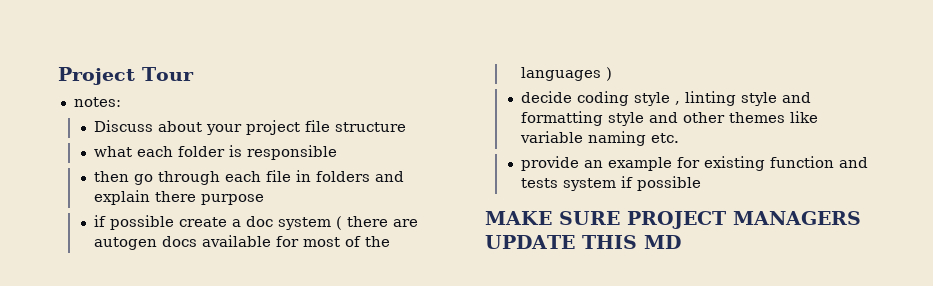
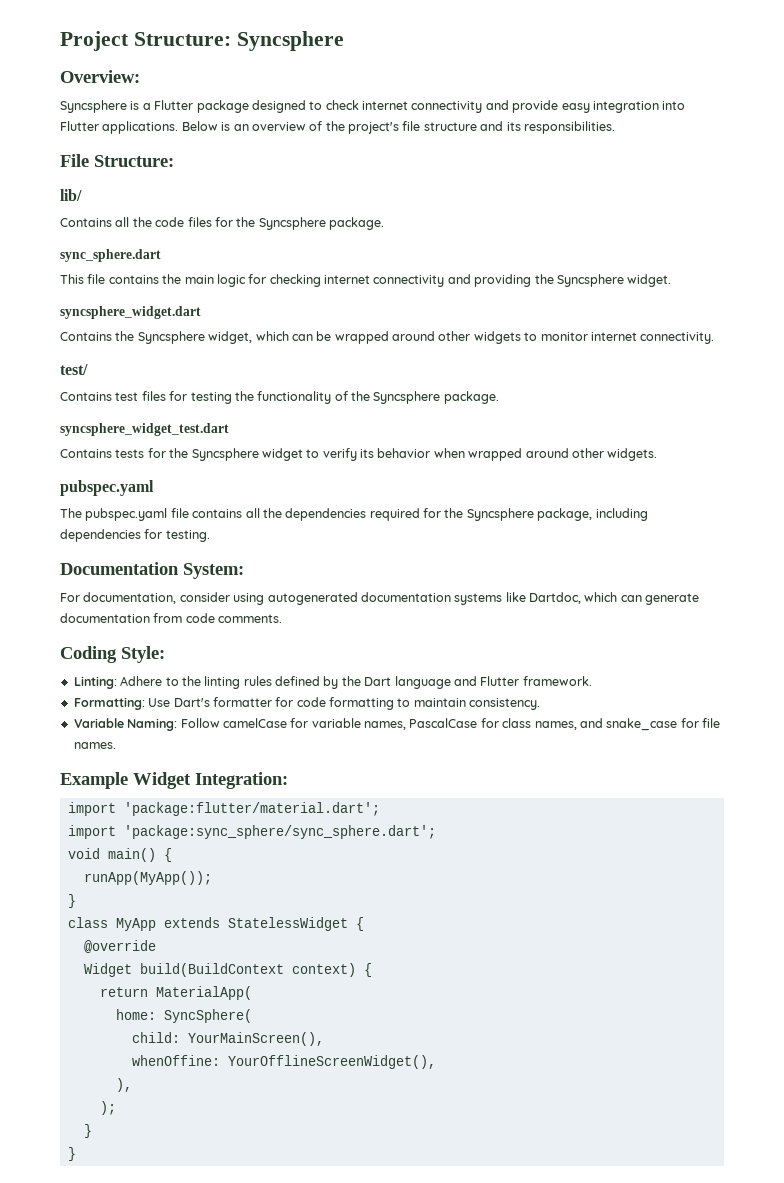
- Project Tour
- notes:
- Discuss about your project file structure
- what each folder is responsible
- then go through each file in folders and explain there purpose
- if possible create a doc system ( there are autogen docs available for most of the languages )
- decide coding style , linting style and formatting style and other themes like variable naming etc.
- provide an example for existing function and tests system if possible
- MAKE SURE PROJECT MANAGERS UPDATE THIS MD
+ Project Structure: Syncsphere
+ Overview:
+ Syncsphere is a Flutter package designed to check internet connectivity and provide easy integration into Flutter applications. Below is an overview of the project's file structure and its responsibilities.
+ File Structure:
+ lib/
+ Contains all the code files for the Syncsphere package.
+ sync_sphere.dart
+ This file contains the main logic for checking internet connectivity and providing the Syncsphere widget.
+ syncsphere_widget.dart
+ Contains the Syncsphere widget, which can be wrapped around other widgets to monitor internet connectivity.
+ test/
+ Contains test files for testing the functionality of the Syncsphere package.
+ syncsphere_widget_test.dart
+ Contains tests for the Syncsphere widget to verify its behavior when wrapped around other widgets.
+ pubspec.yaml
+ The pubspec.yaml file contains all the dependencies required for the Syncsphere package, including dependencies for testing.
+ Documentation System:
+ For documentation, consider using autogenerated documentation systems like Dartdoc, which can generate documentation from code comments.
+ Coding Style:
+ Linting: Adhere to the linting rules defined by the Dart language and Flutter framework.
+ Formatting: Use Dart's formatter for code formatting to maintain consistency.
+ Variable Naming: Follow camelCase for variable names, PascalCase for class names, and snake_case for file names.
+ Example Widget Integration:
+ import 'package:flutter/material.dart';
+ import 'package:sync_sphere/sync_sphere.dart';
+ void main() {
+ runApp(MyApp());
+ }
+ class MyApp extends StatelessWidget {
+ @override
+ Widget build(BuildContext context) {
+ return MaterialApp(
+ home: SyncSphere(
+ child: YourMainScreen(),
+ whenOffine: YourOfflineScreenWidget(),
+ ),
+ );
+ }
+ }

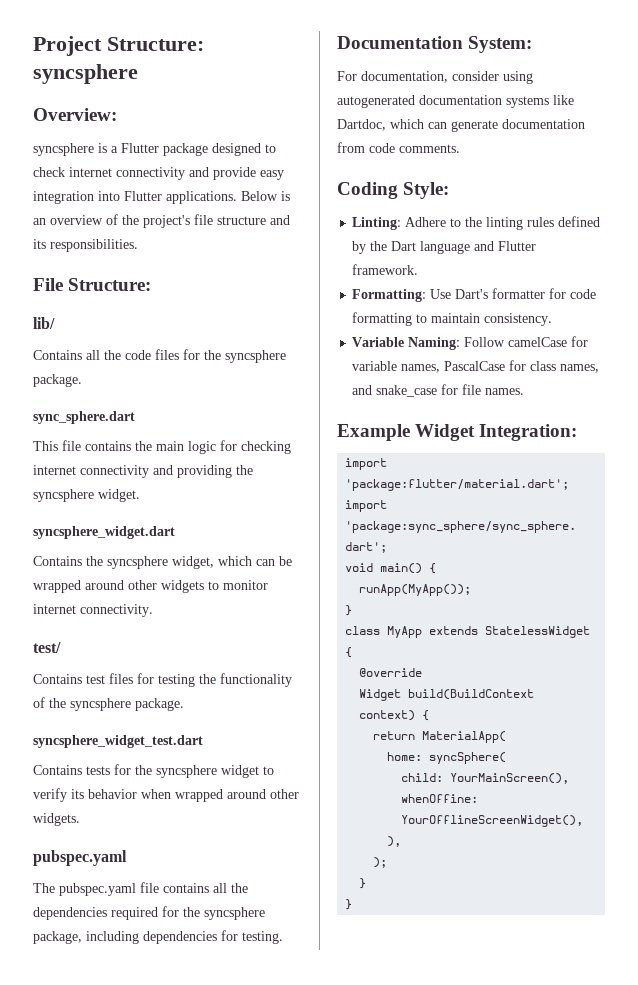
- Project Structure: Syncsphere
+ Project Structure: syncsphere
- Syncsphere is a Flutter package designed to check internet connectivity and provide easy integration into Flutter applications.
+ syncsphere is a Flutter package designed to check internet connectivity and provide easy integration into Flutter applications.
- Contains all the code files for the Syncsphere package.
+ Contains all the code files for the syncsphere package.
- This file contains the main logic for checking internet connectivity and providing the Syncsphere widget.
+ This file contains the main logic for checking internet connectivity and providing the syncsphere widget.
- Contains the Syncsphere widget, which can be wrapped around other widgets to monitor internet connectivity.
+ Contains the syncsphere widget, which can be wrapped around other widgets to monitor internet connectivity.
- Contains test files for testing the functionality of the Syncsphere package.
+ Contains test files for testing the functionality of the syncsphere package.
- Contains tests for the Syncsphere widget to verify its behavior when wrapped around other widgets.
+ Contains tests for the syncsphere widget to verify its behavior when wrapped around other widgets.
- The pubspec.yaml file contains all the dependencies required for the Syncsphere package, including dependencies for testing.
+ The pubspec.yaml file contains all the dependencies required for the syncsphere package, including dependencies for testing.
- home: SyncSphere(
+ home: syncSphere(

